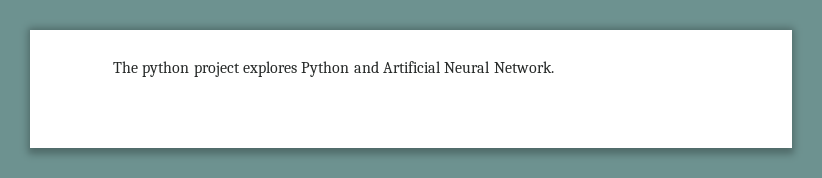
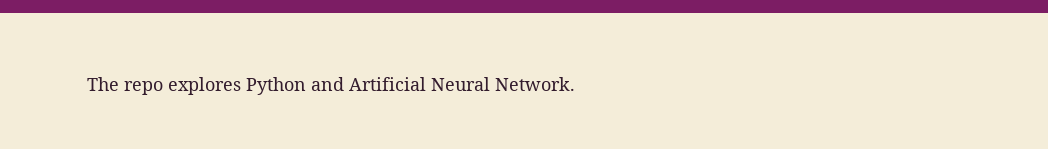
- The python project explores Python and Artificial Neural Network.
+ The repo explores Python and Artificial Neural Network.

